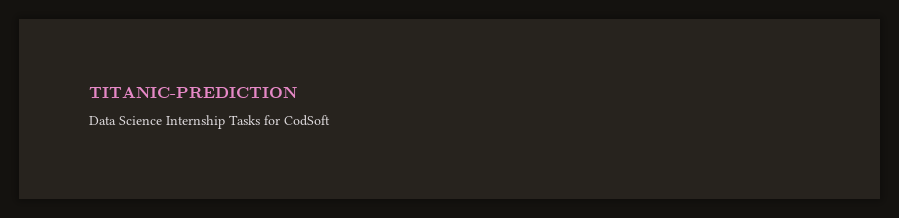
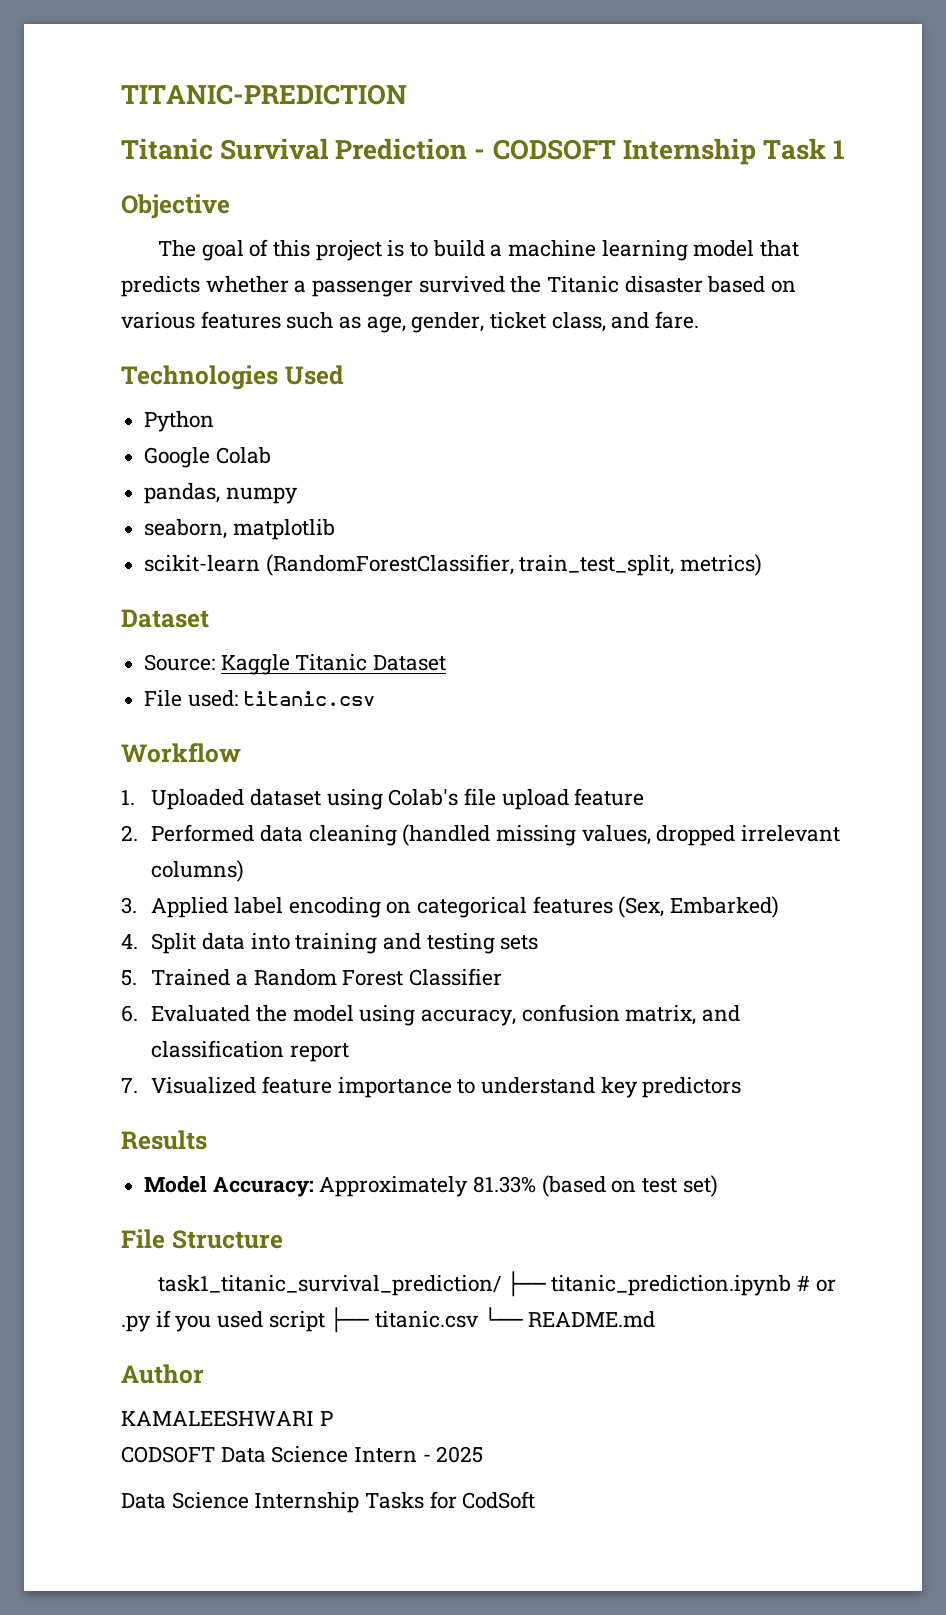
+ Titanic Survival Prediction - CODSOFT Internship Task 1
+ Objective
+ The goal of this project is to build a machine learning model that predicts whether a passenger survived the Titanic disaster based on various features such as age, gender, ticket class, and fare.
+ Technologies Used
+ Python
+ Google Colab
+ pandas, numpy
+ seaborn, matplotlib
+ scikit-learn (RandomForestClassifier, train_test_split, metrics)
+ Dataset
+ Source: Kaggle Titanic Dataset
+ File used: titanic.csv
+ Workflow
+ 1. Uploaded dataset using Colab's file upload feature
+ 2. Performed data cleaning (handled missing values, dropped irrelevant columns)
+ 3. Applied label encoding on categorical features (Sex, Embarked)
+ 4. Split data into training and testing sets
+ 5. Trained a Random Forest Classifier
+ 6. Evaluated the model using accuracy, confusion matrix, and classification report
+ 7. Visualized feature importance to understand key predictors
+ Results
+ Model Accuracy: Approximately 81.33% (based on test set)
+ File Structure
+ task1_titanic_survival_prediction/ ├── titanic_prediction.ipynb # or .py if you used script ├── titanic.csv └── README.md
+ Author
+ KAMALEESHWARI P
+ CODSOFT Data Science Intern - 2025

